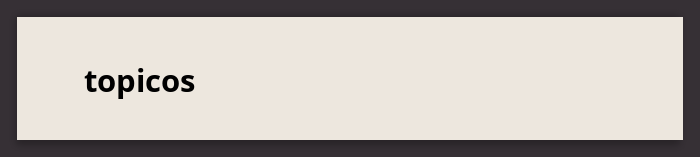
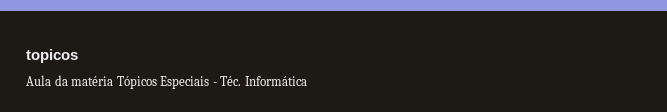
+ Aula da matéria Tópicos Especiais - Téc. Informática

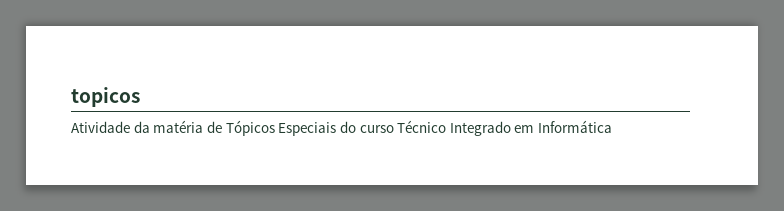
- Aula da matéria Tópicos Especiais - Téc. Informática
+ Atividade da matéria de Tópicos Especiais do curso Técnico Integrado em Informática

